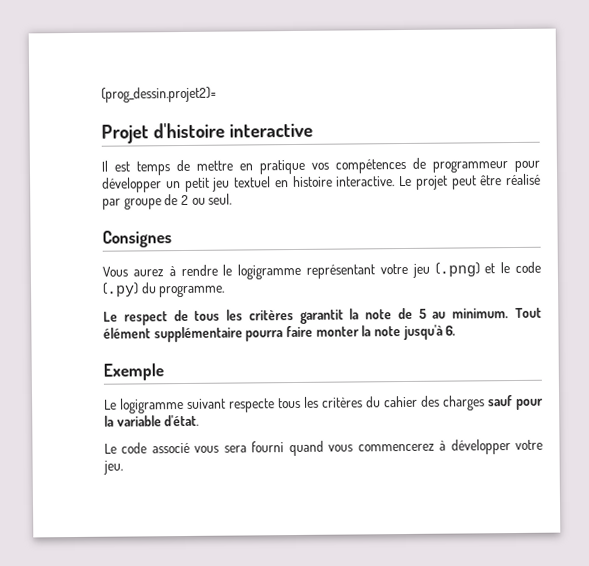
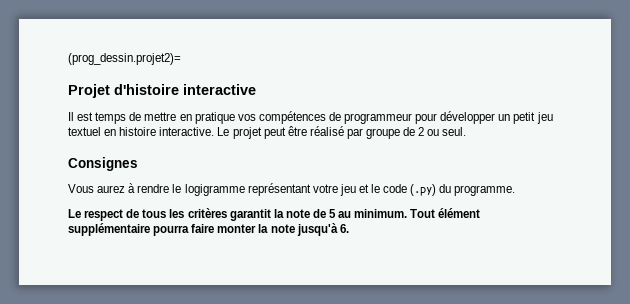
- Vous aurez à rendre le logigramme représentant votre jeu (.png) et le code (.py) du programme.
+ Vous aurez à rendre le logigramme représentant votre jeu et le code (.py) du programme.
- Exemple
- Le logigramme suivant respecte tous les critères du cahier des charges sauf pour la variable d'état.
- Le code associé vous sera fourni quand vous commencerez à développer votre jeu.

